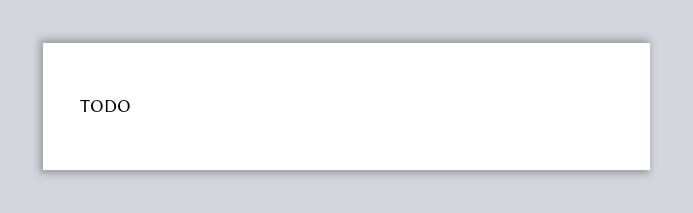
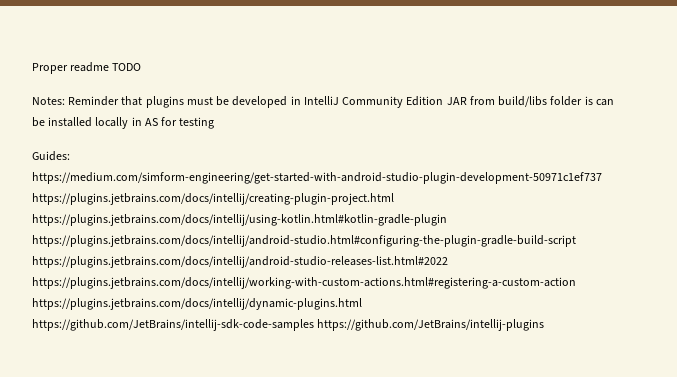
- TODO
+ Proper readme TODO
+ Notes: Reminder that plugins must be developed in IntelliJ Community Edition JAR from build/libs folder is can be installed locally in AS for testing
+ Guides: https://medium.com/simform-engineering/get-started-with-android-studio-plugin-development-50971c1ef737 https://plugins.jetbrains.com/docs/intellij/creating-plugin-project.html https://plugins.jetbrains.com/docs/intellij/using-kotlin.html#kotlin-gradle-plugin https://plugins.jetbrains.com/docs/intellij/android-studio.html#configuring-the-plugin-gradle-build-script https://plugins.jetbrains.com/docs/intellij/android-studio-releases-list.html#2022 https://plugins.jetbrains.com/docs/intellij/working-with-custom-actions.html#registering-a-custom-action https://plugins.jetbrains.com/docs/intellij/dynamic-plugins.html https://github.com/JetBrains/intellij-sdk-code-samples https://github.com/JetBrains/intellij-plugins

